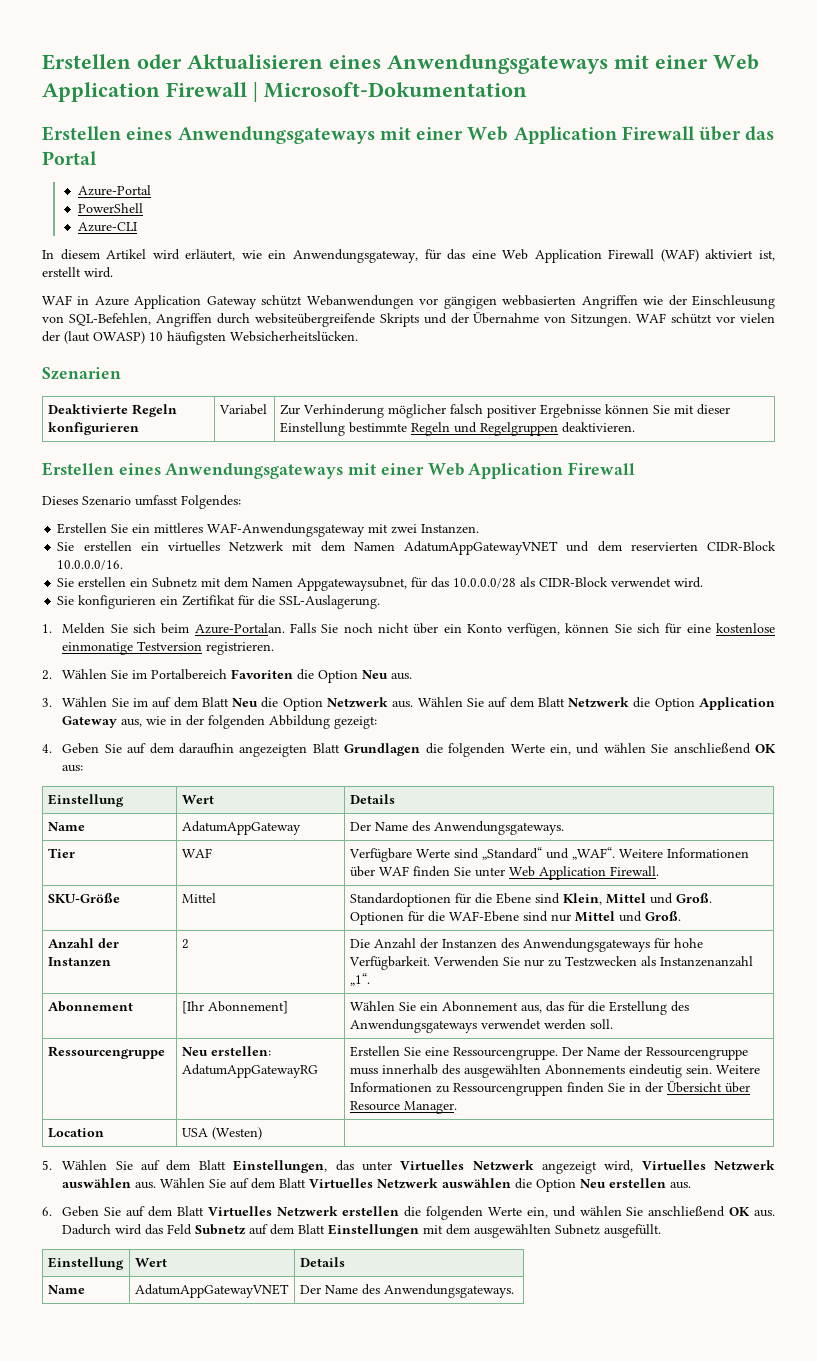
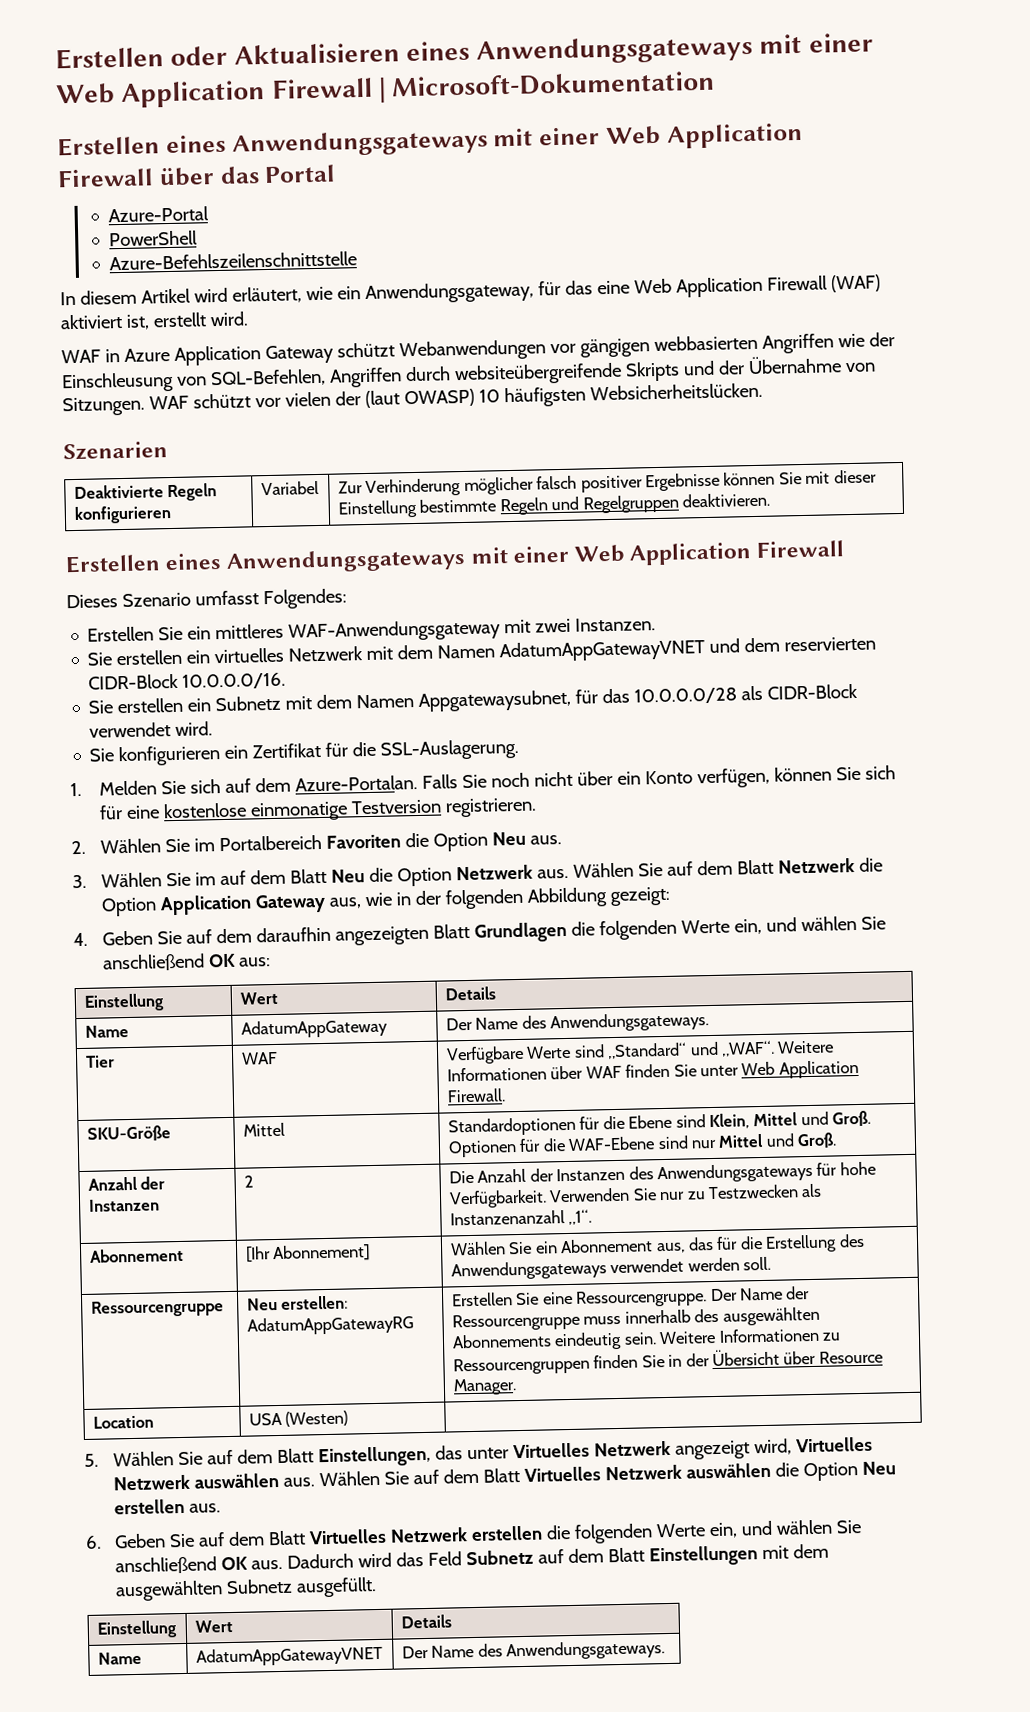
- Azure-CLI
+ Azure-Befehlszeilenschnittstelle
- 1. Melden Sie sich beim Azure-Portalan.
+ 1. Melden Sie sich auf dem Azure-Portalan.

